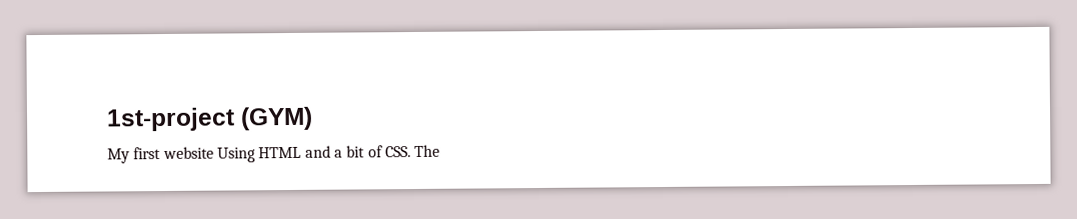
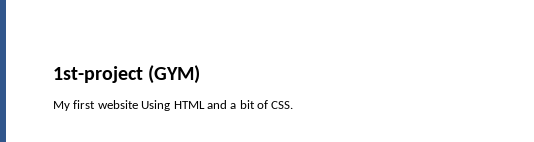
- My first website Using HTML and a bit of CSS. The
+ My first website Using HTML and a bit of CSS.

